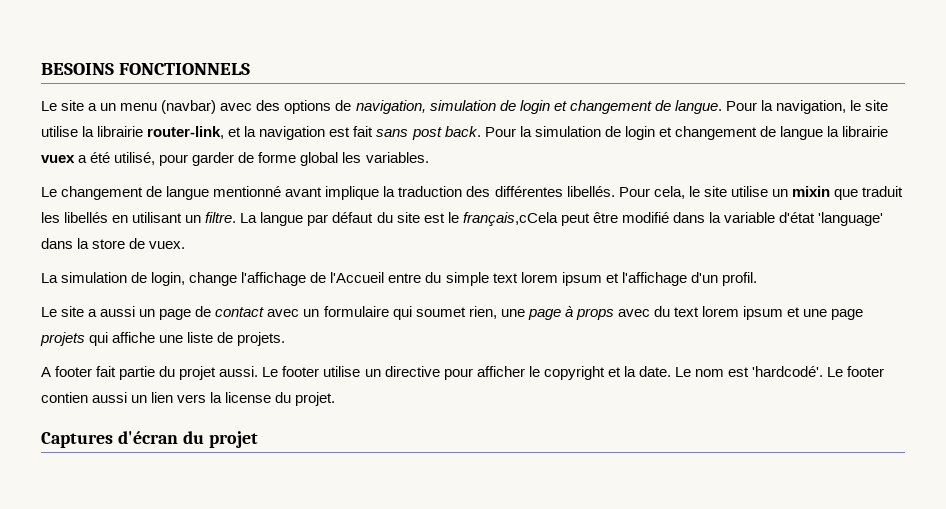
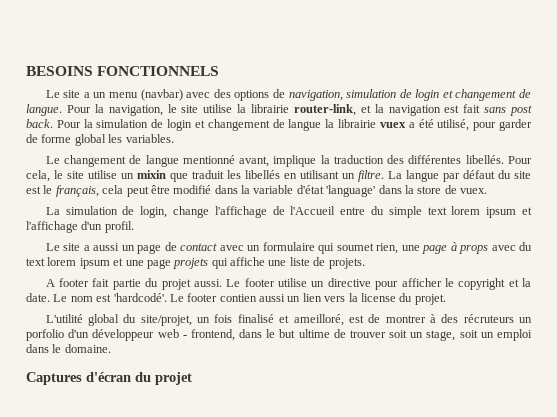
- Le changement de langue mentionné avant implique la traduction des différentes libellés.
+ Le changement de langue mentionné avant, implique la traduction des différentes libellés.
- La langue par défaut du site est le français,cCela peut être modifié dans la variable d'état 'language' dans la store de vuex.
+ La langue par défaut du site est le français, cela peut être modifié dans la variable d'état 'language' dans la store de vuex.
+ L'utilité global du site/projet, un fois finalisé et ameilloré, est de montrer à des récruteurs un porfolio d'un développeur web - frontend, dans le but ultime de trouver soit un stage, soit un emploi dans le domaine.

